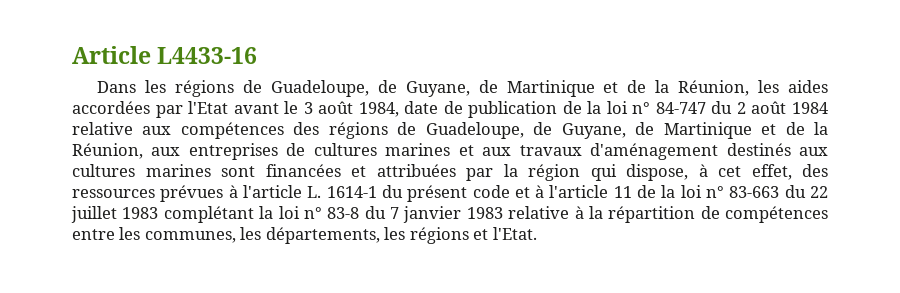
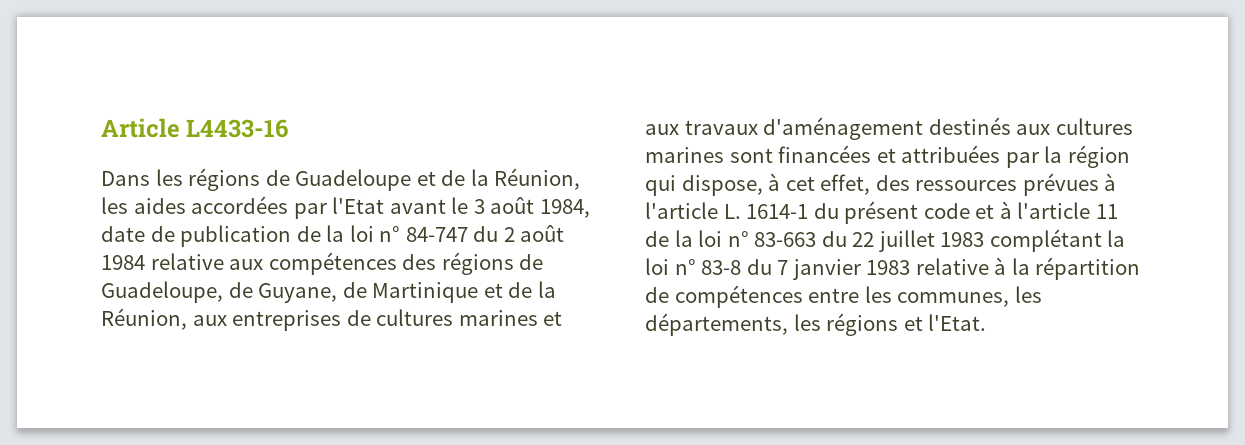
- Dans les régions de Guadeloupe, de Guyane, de Martinique et de la Réunion, les aides accordées par l'Etat avant le 3 août 1984, date de publication de la loi n° 84-747 du 2 août 1984 relative aux compétences des régions de Guadeloupe, de Guyane, de Martinique et de la Réunion, aux entreprises de cultures marines et aux travaux d'aménagement destinés aux cultures marines sont financées et attribuées par la région qui dispose, à cet effet, des ressources prévues à l'article L. 1614-1 du présent code et à l'article 11 de la loi n° 83-663 du 22 juillet 1983 complétant la loi n° 83-8 du 7 janvier 1983 relative à la répartition de compétences entre les communes, les départements, les régions et l'Etat.
+ Dans les régions de Guadeloupe et de la Réunion, les aides accordées par l'Etat avant le 3 août 1984, date de publication de la loi n° 84-747 du 2 août 1984 relative aux compétences des régions de Guadeloupe, de Guyane, de Martinique et de la Réunion, aux entreprises de cultures marines et aux travaux d'aménagement destinés aux cultures marines sont financées et attribuées par la région qui dispose, à cet effet, des ressources prévues à l'article L. 1614-1 du présent code et à l'article 11 de la loi n° 83-663 du 22 juillet 1983 complétant la loi n° 83-8 du 7 janvier 1983 relative à la répartition de compétences entre les communes, les départements, les régions et l'Etat.

